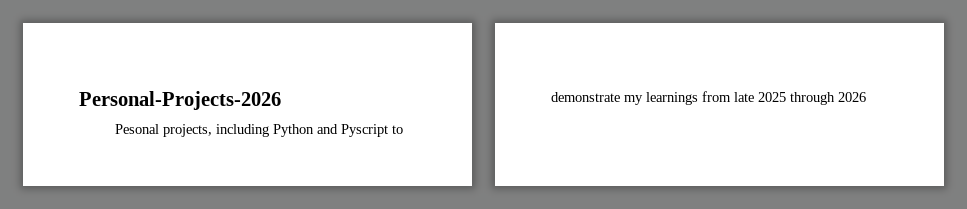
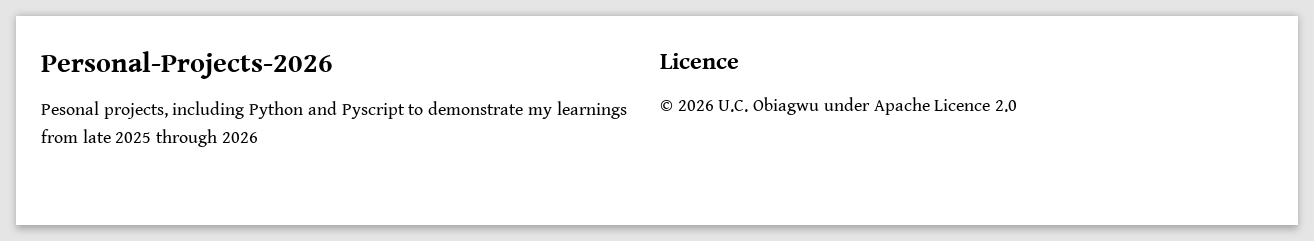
  Pesonal projects, including Python and Pyscript to demonstrate my learnings from late 2025 through 2026
+ Licence
+ © 2026 U.C. Obiagwu under Apache Licence 2.0

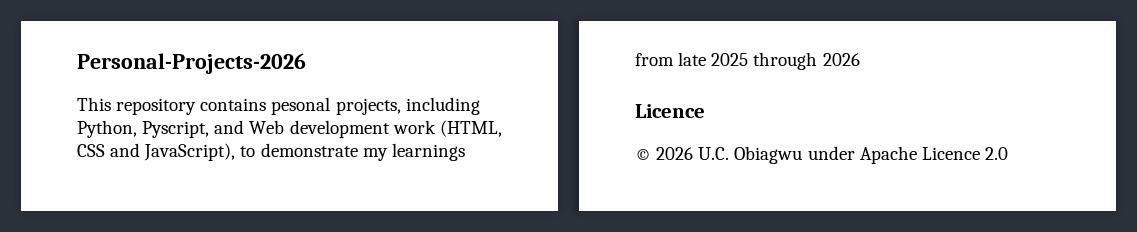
- Pesonal projects, including Python and Pyscript to demonstrate my learnings from late 2025 through 2026
+ This repository contains pesonal projects, including Python, Pyscript, and Web development work (HTML, CSS and JavaScript), to demonstrate my learnings from late 2025 through 2026

